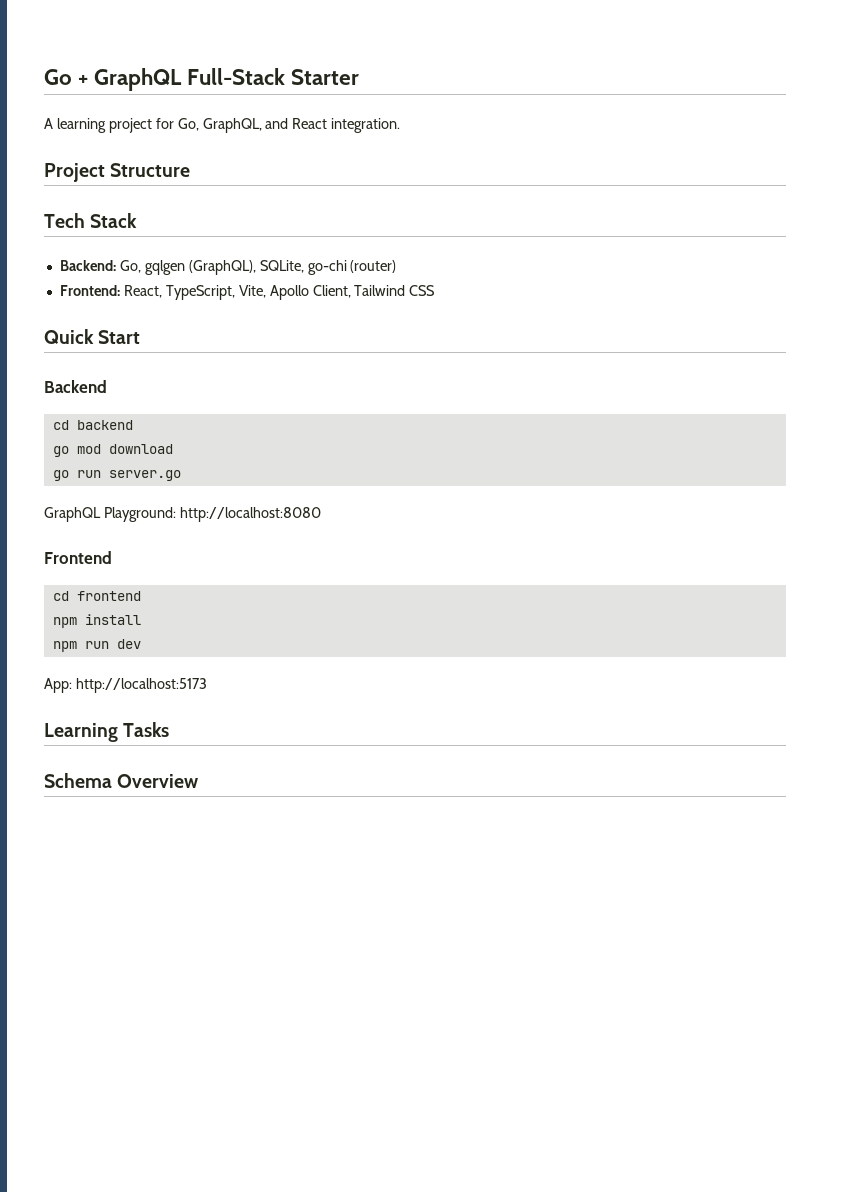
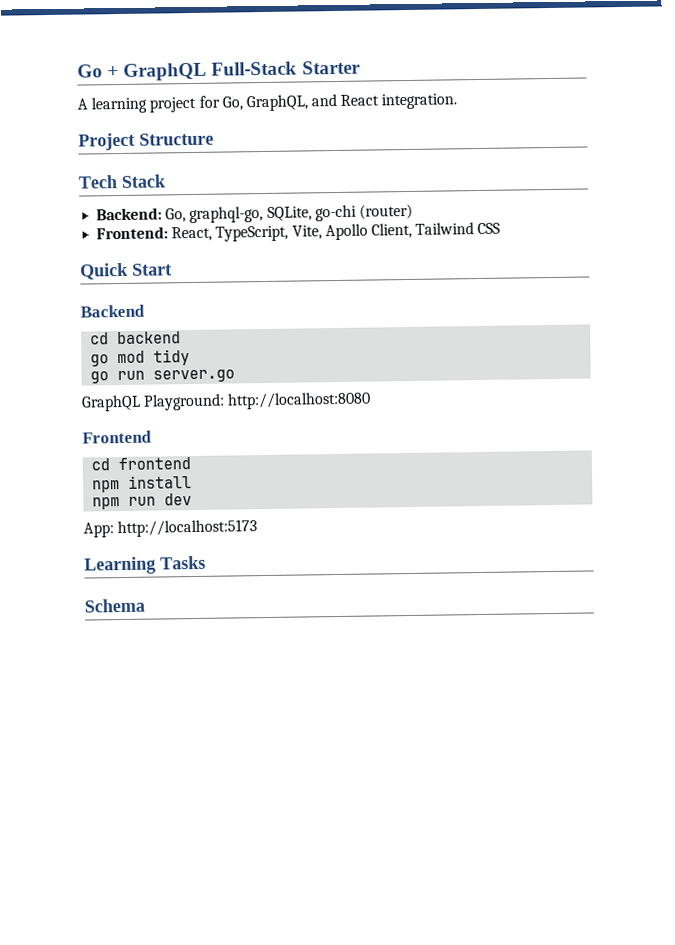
- Backend: Go, gqlgen (GraphQL), SQLite, go-chi (router)
+ Backend: Go, graphql-go, SQLite, go-chi (router)
- go mod download
+ go mod tidy
- Schema Overview
+ Schema

